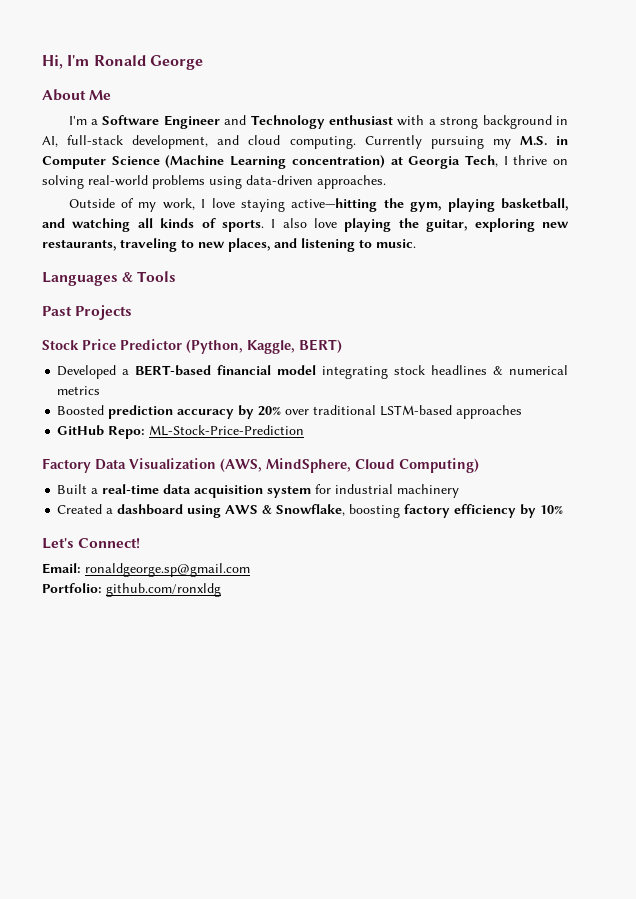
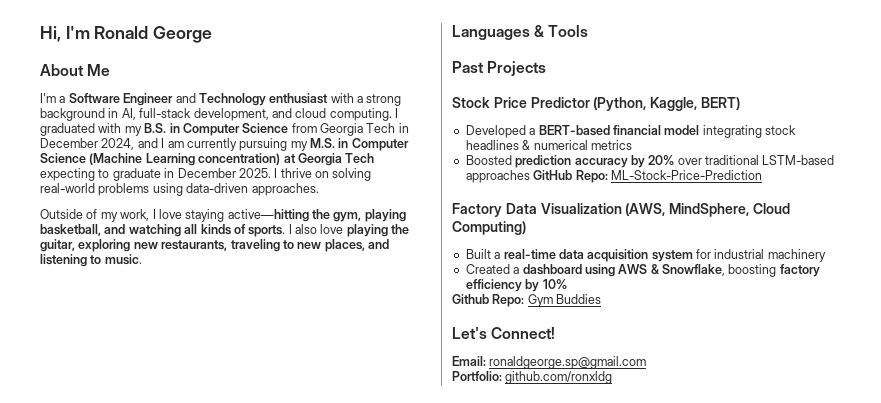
- Currently pursuing my M.S. in Computer Science (Machine Learning concentration) at Georgia Tech, I thrive on solving real-world problems using data-driven approaches.
+ I graduated with my B.S. in Computer Science from Georgia Tech in December 2024, and I am currently pursuing my M.S. in Computer Science (Machine Learning concentration) at Georgia Tech expecting to graduate in December 2025. I thrive on solving real-world problems using data-driven approaches.
- Boosted prediction accuracy by 20% over traditional LSTM-based approaches
- GitHub Repo: ML-Stock-Price-Prediction
+ Boosted prediction accuracy by 20% over traditional LSTM-based approaches GitHub Repo: ML-Stock-Price-Prediction
+ Github Repo: Gym Buddies

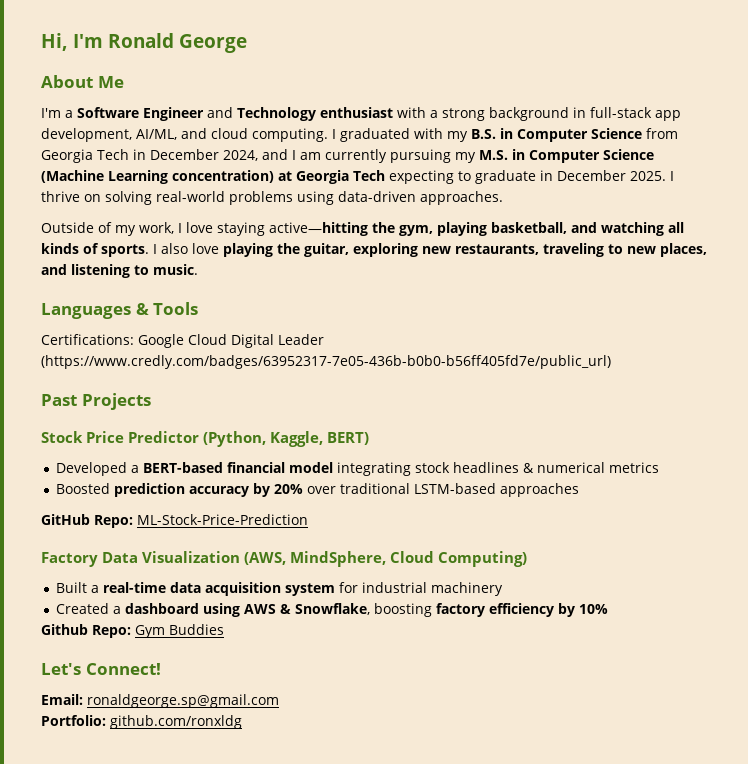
- I'm a Software Engineer and Technology enthusiast with a strong background in AI, full-stack development, and cloud computing.
+ I'm a Software Engineer and Technology enthusiast with a strong background in full-stack app development, AI/ML, and cloud computing.
+ Certifications: Google Cloud Digital Leader (https://www.credly.com/badges/63952317-7e05-436b-b0b0-b56ff405fd7e/public_url)
- Boosted prediction accuracy by 20% over traditional LSTM-based approaches GitHub Repo: ML-Stock-Price-Prediction
+ Boosted prediction accuracy by 20% over traditional LSTM-based approaches
+ GitHub Repo: ML-Stock-Price-Prediction

